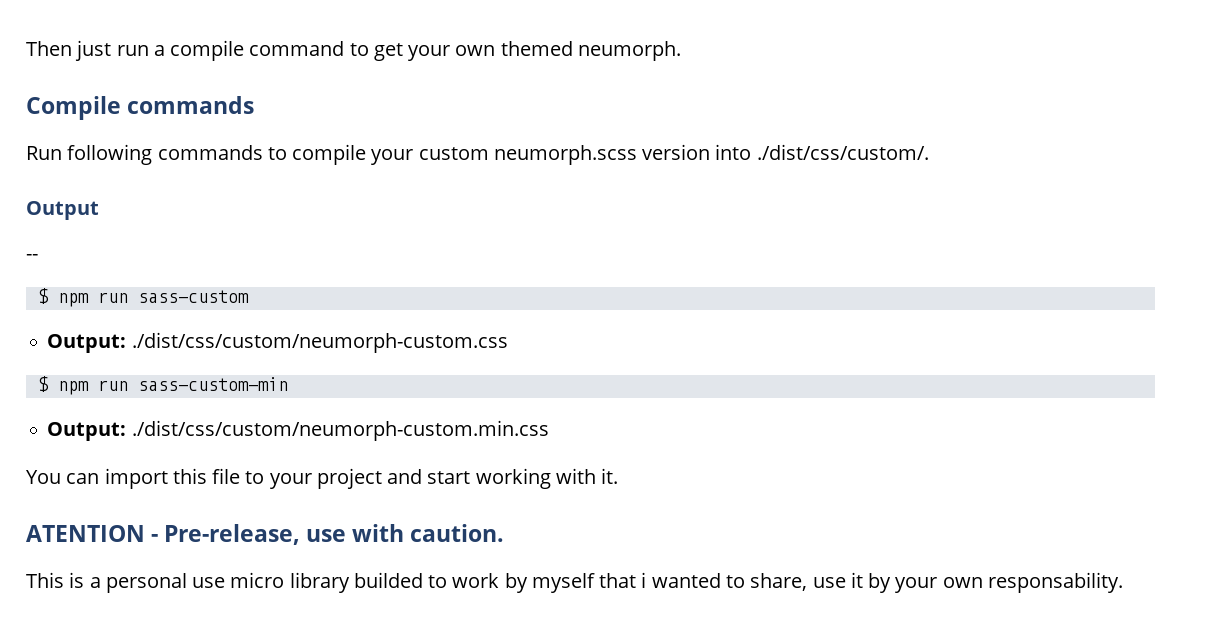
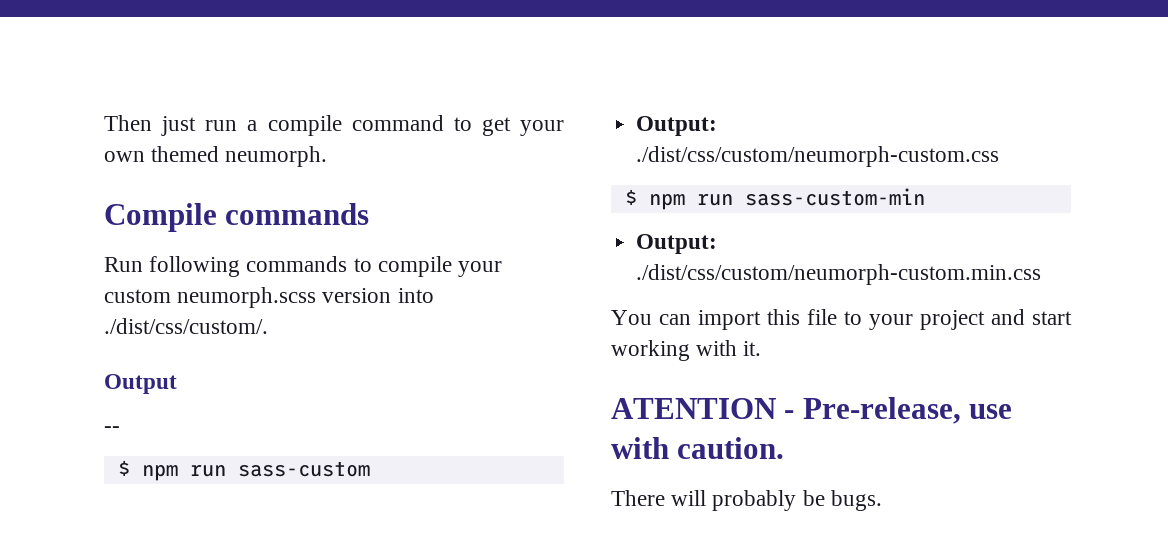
- This is a personal use micro library builded to work by myself that i wanted to share, use it by your own responsability.
+ There will probably be bugs.

